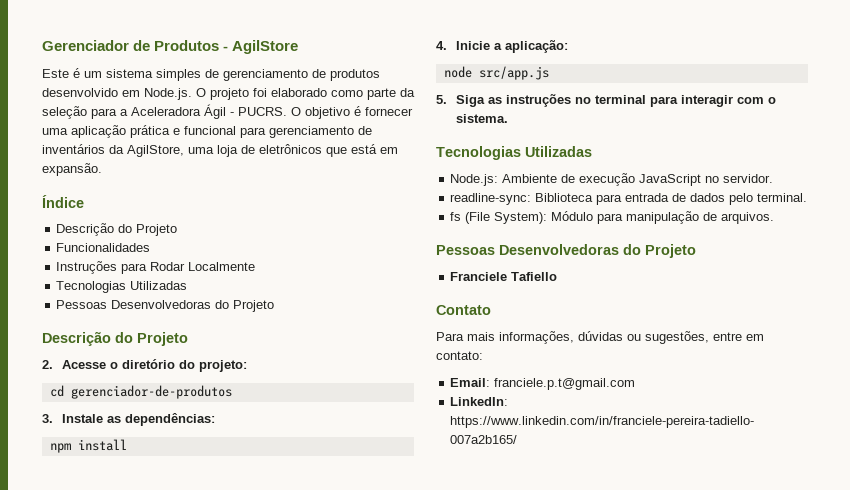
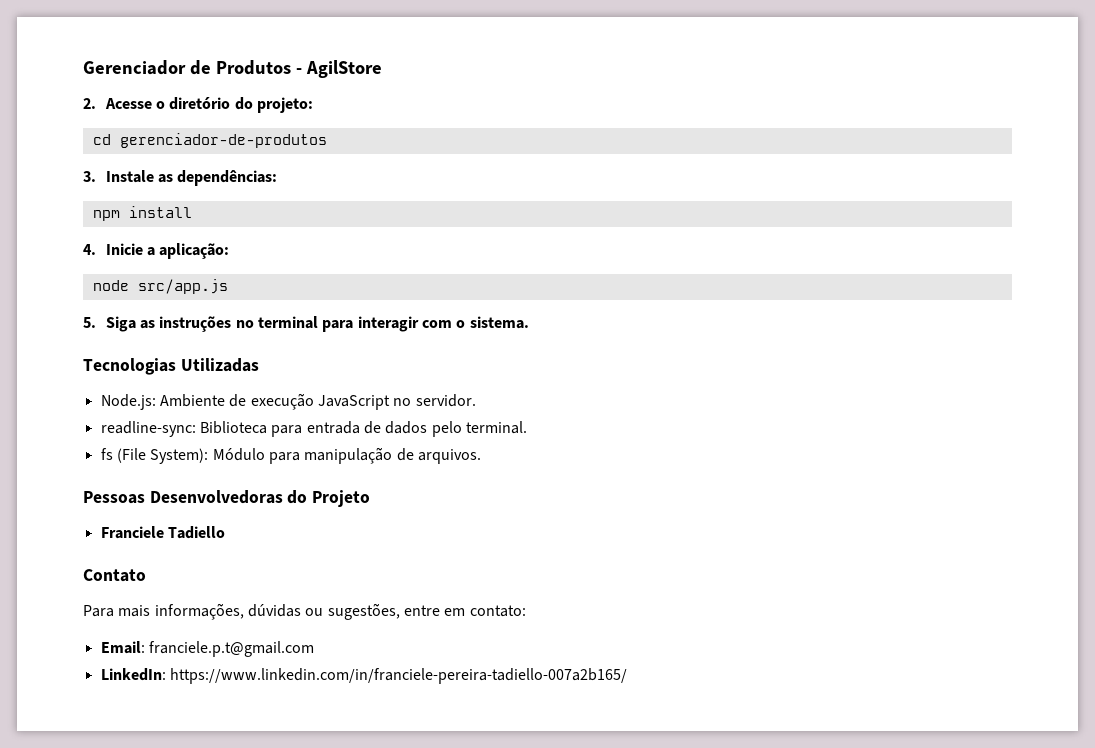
- Este é um sistema simples de gerenciamento de produtos desenvolvido em Node.js. O projeto foi elaborado como parte da seleção para a Aceleradora Ágil - PUCRS. O objetivo é fornecer uma aplicação prática e funcional para gerenciamento de inventários da AgilStore, uma loja de eletrônicos que está em expansão.
- Índice
- Descrição do Projeto
- Funcionalidades
- Instruções para Rodar Localmente
- Tecnologias Utilizadas
- Pessoas Desenvolvedoras do Projeto
- Descrição do Projeto
- Franciele Tafiello
+ Franciele Tadiello

